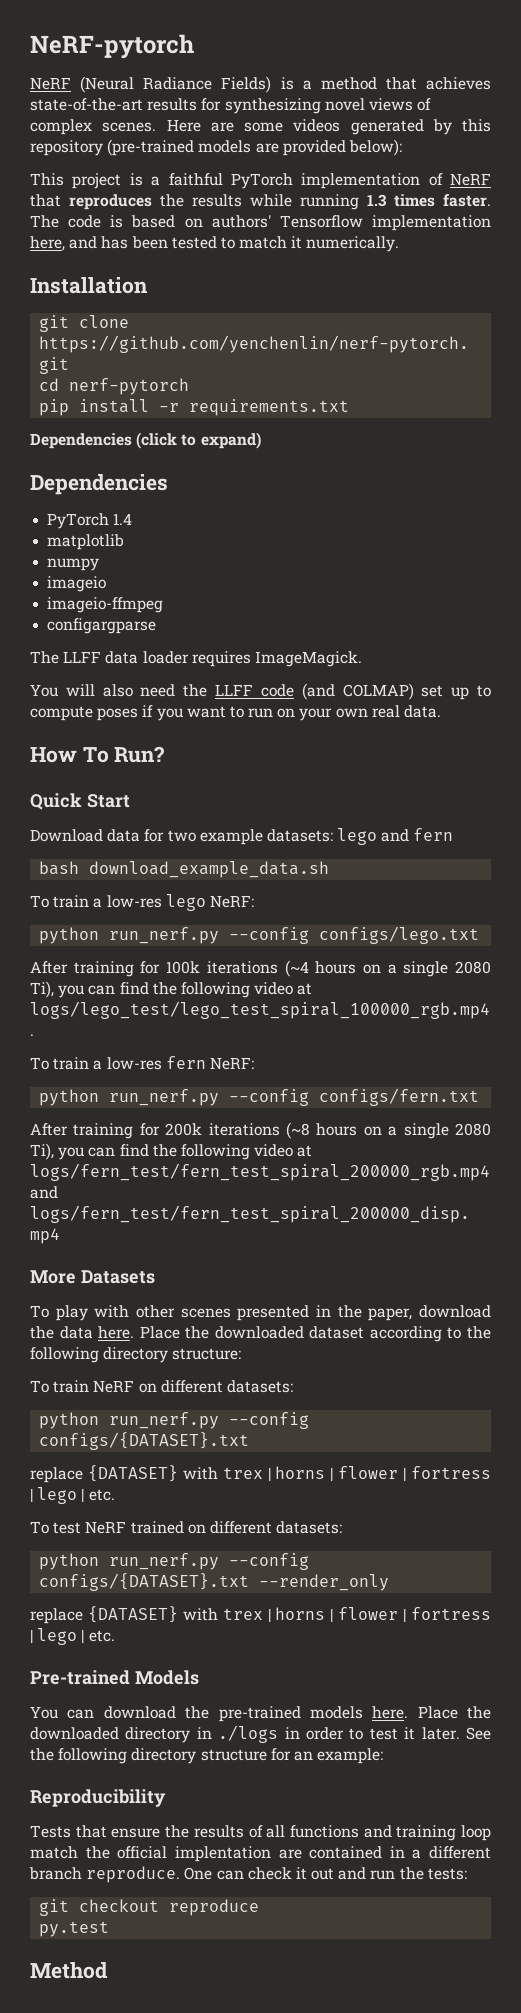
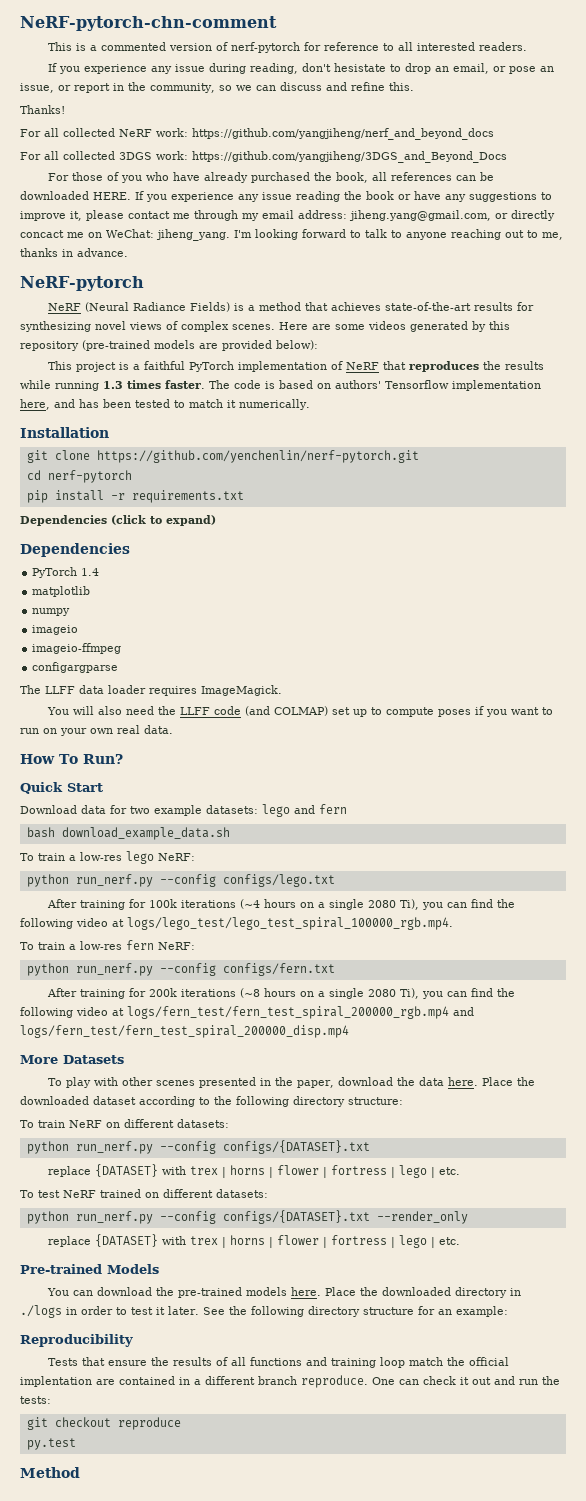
+ NeRF-pytorch-chn-comment
+ This is a commented version of nerf-pytorch for reference to all interested readers.
+ If you experience any issue during reading, don't hesistate to drop an email, or pose an issue, or report in the community, so we can discuss and refine this.
+ Thanks!
+ For all collected NeRF work: https://github.com/yangjiheng/nerf_and_beyond_docs
+ For all collected 3DGS work: https://github.com/yangjiheng/3DGS_and_Beyond_Docs
+ For those of you who have already purchased the book, all references can be downloaded HERE. If you experience any issue reading the book or have any suggestions to improve it, please contact me through my email address: jiheng.yang@gmail.com, or directly concact me on WeChat: jiheng_yang. I'm looking forward to talk to anyone reaching out to me, thanks in advance.

